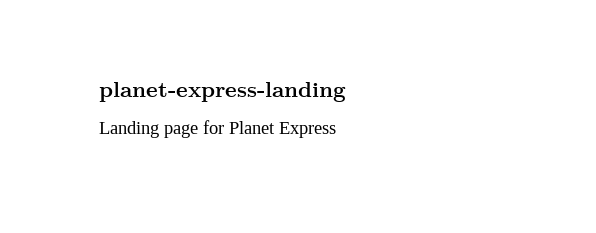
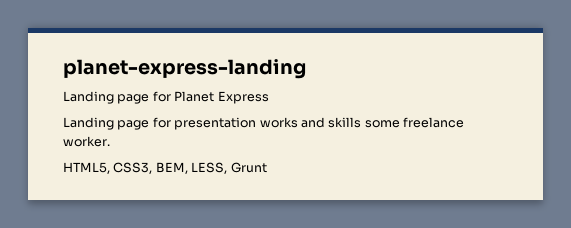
+ Landing page for presentation works and skills some freelance worker.
+ HTML5, CSS3, BEM, LESS, Grunt

